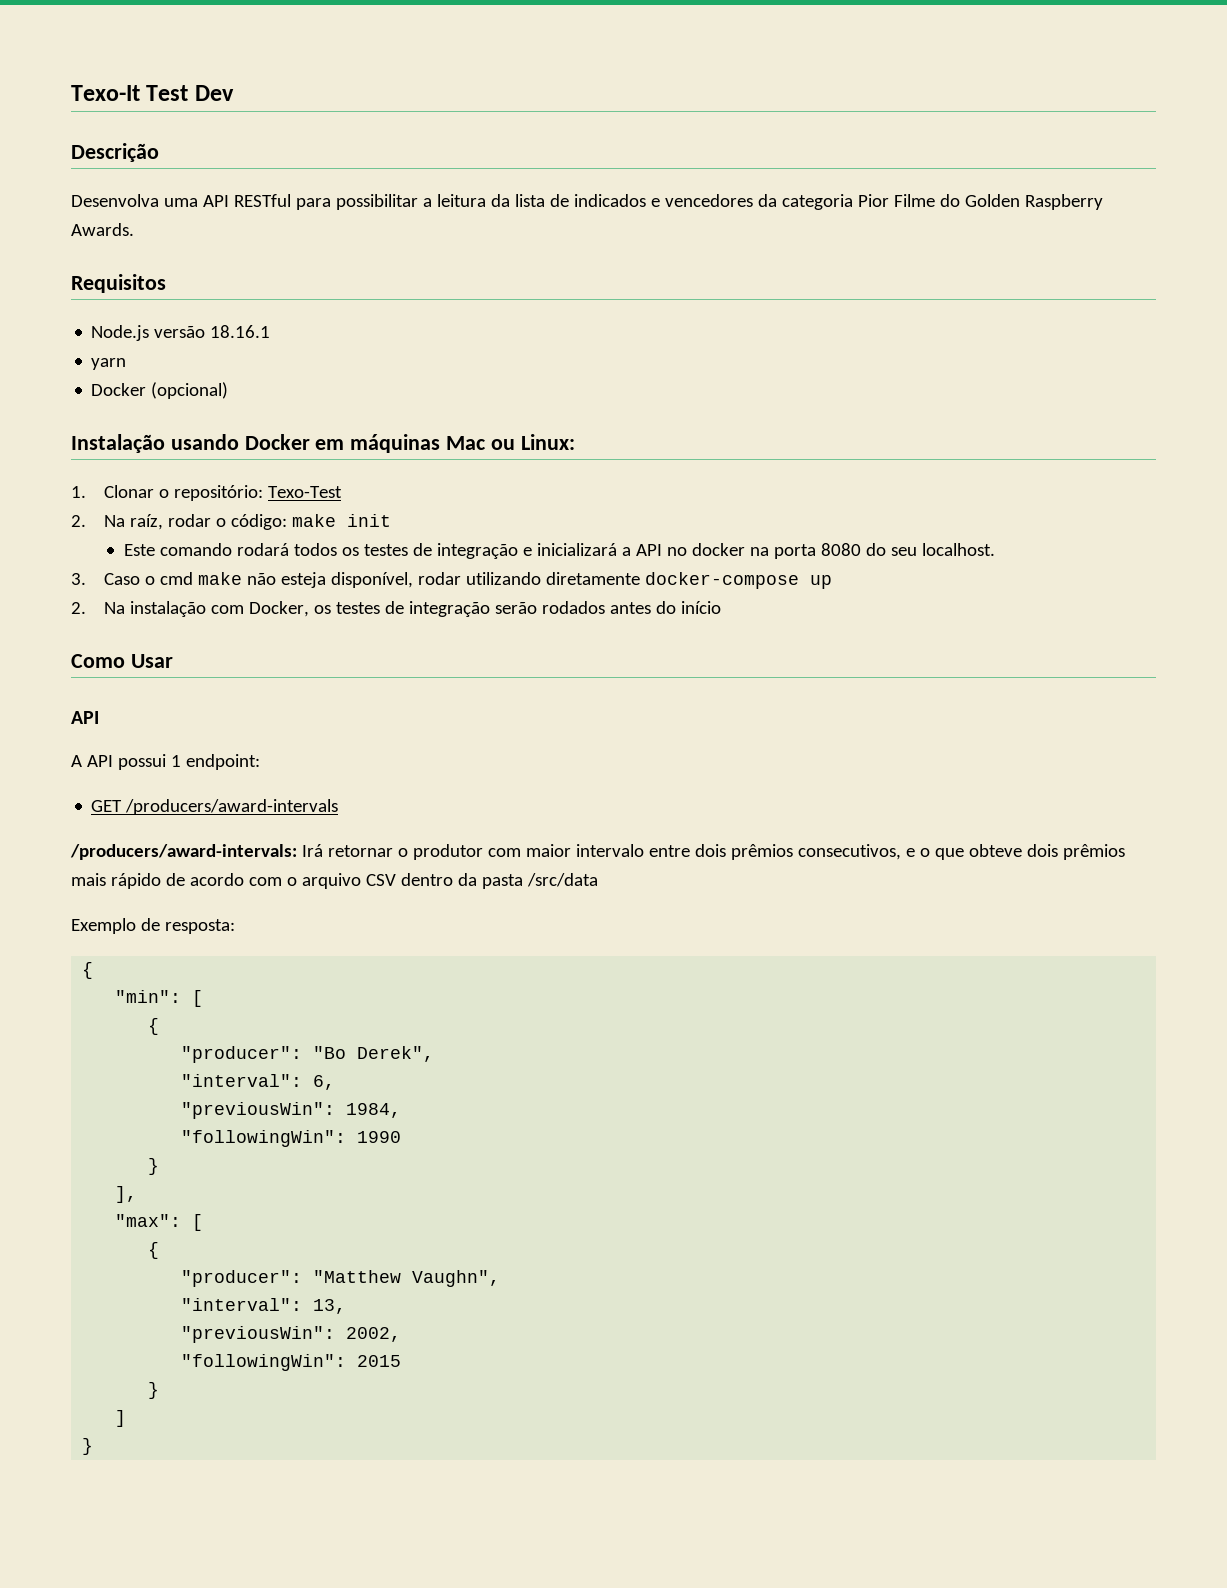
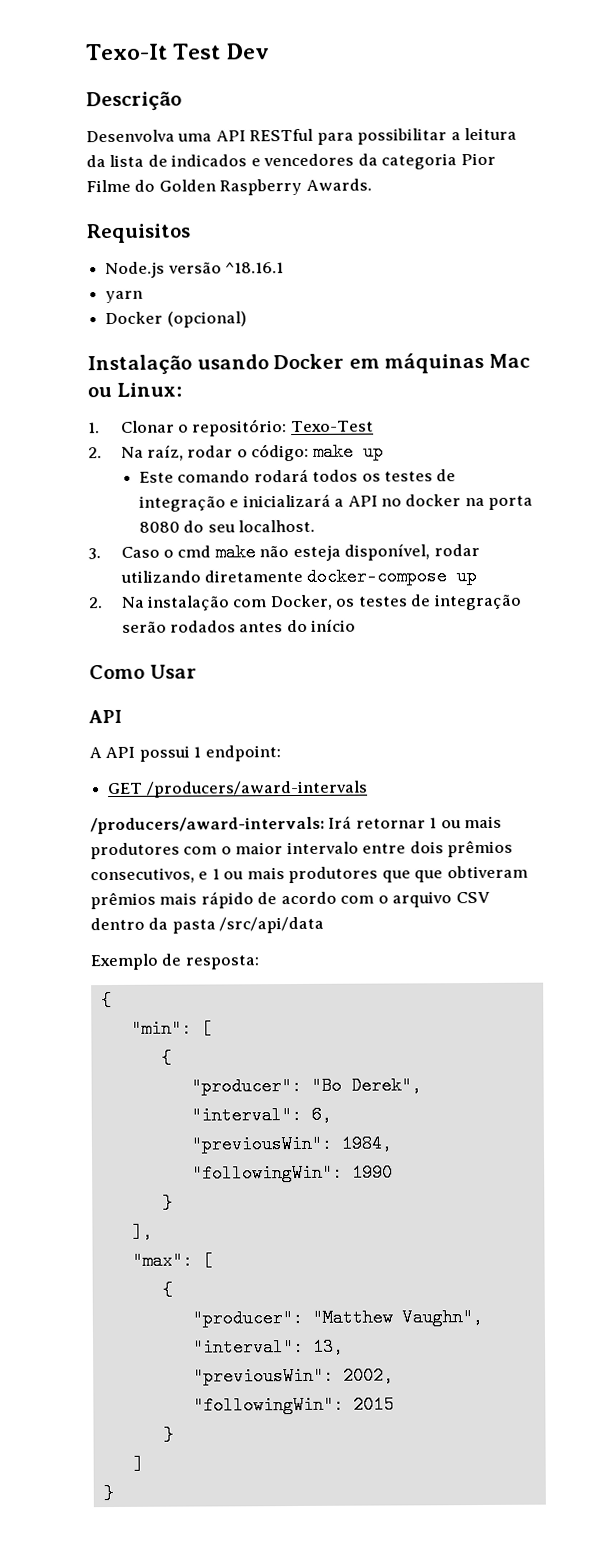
- Node.js versão 18.16.1
+ Node.js versão ^18.16.1
- 2. Na raíz, rodar o código: make init
+ 2. Na raíz, rodar o código: make up
- /producers/award-intervals: Irá retornar o produtor com maior intervalo entre dois prêmios consecutivos, e o que obteve dois prêmios mais rápido de acordo com o arquivo CSV dentro da pasta /src/data
+ /producers/award-intervals: Irá retornar 1 ou mais produtores com o maior intervalo entre dois prêmios consecutivos, e 1 ou mais produtores que que obtiveram prêmios mais rápido de acordo com o arquivo CSV dentro da pasta /src/api/data

